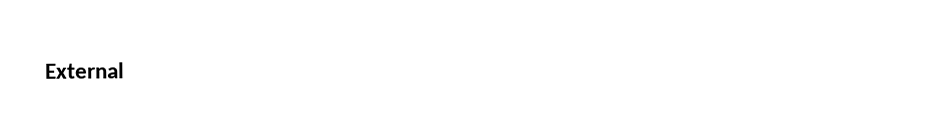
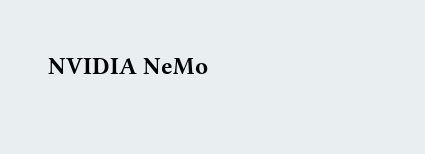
- External
+ NVIDIA NeMo

